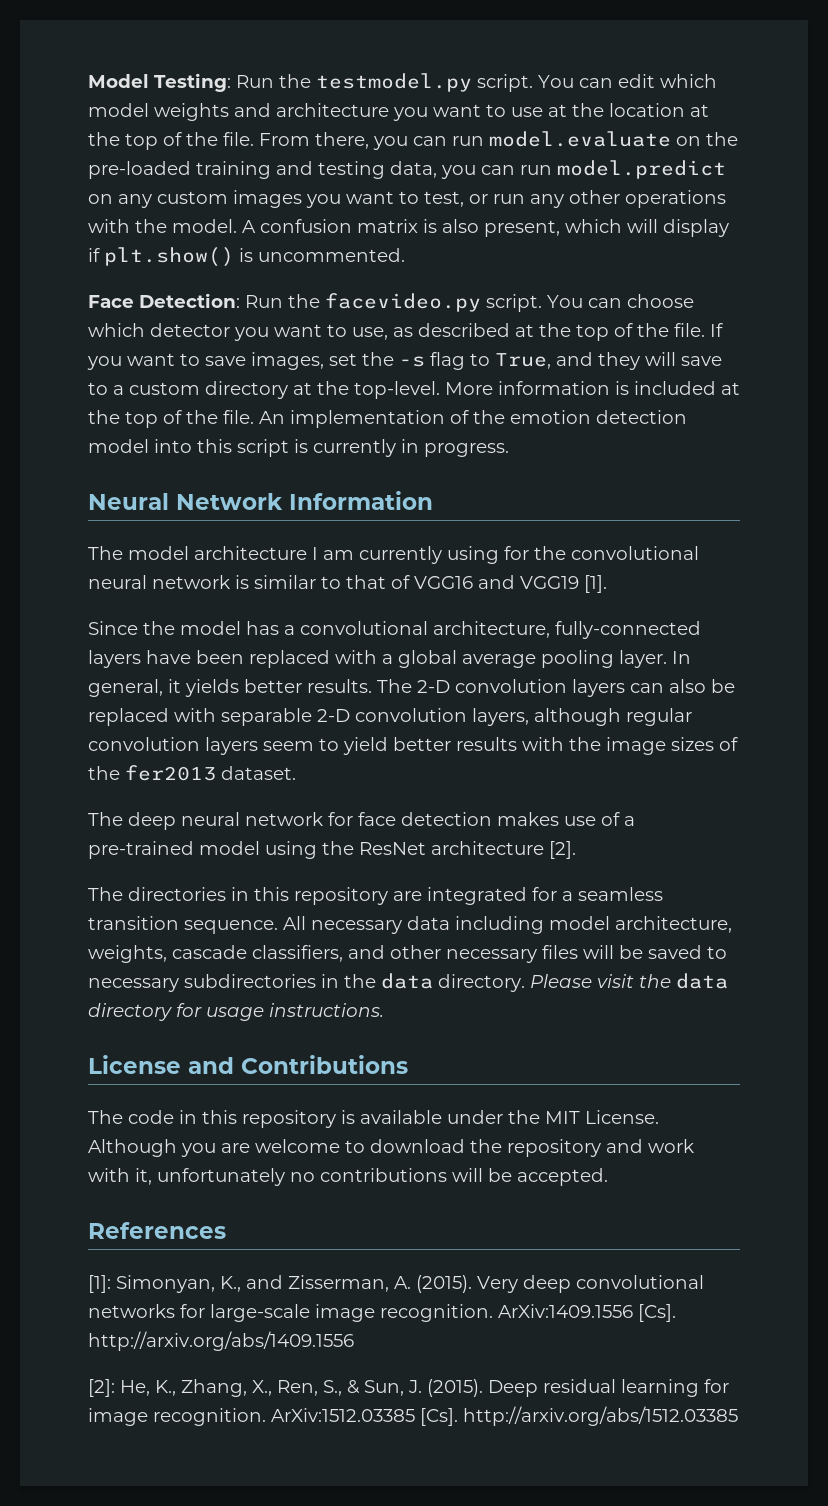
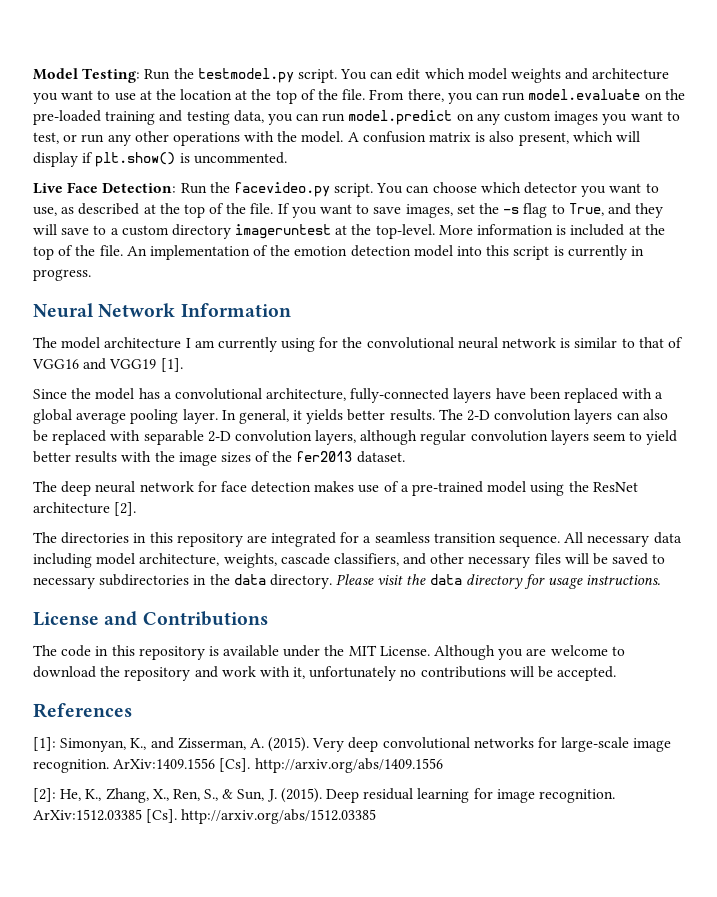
- Face Detection: Run the facevideo.py script.
+ Live Face Detection: Run the facevideo.py script.
- If you want to save images, set the -s flag to True, and they will save to a custom directory at the top-level.
+ If you want to save images, set the -s flag to True, and they will save to a custom directory imageruntest at the top-level.

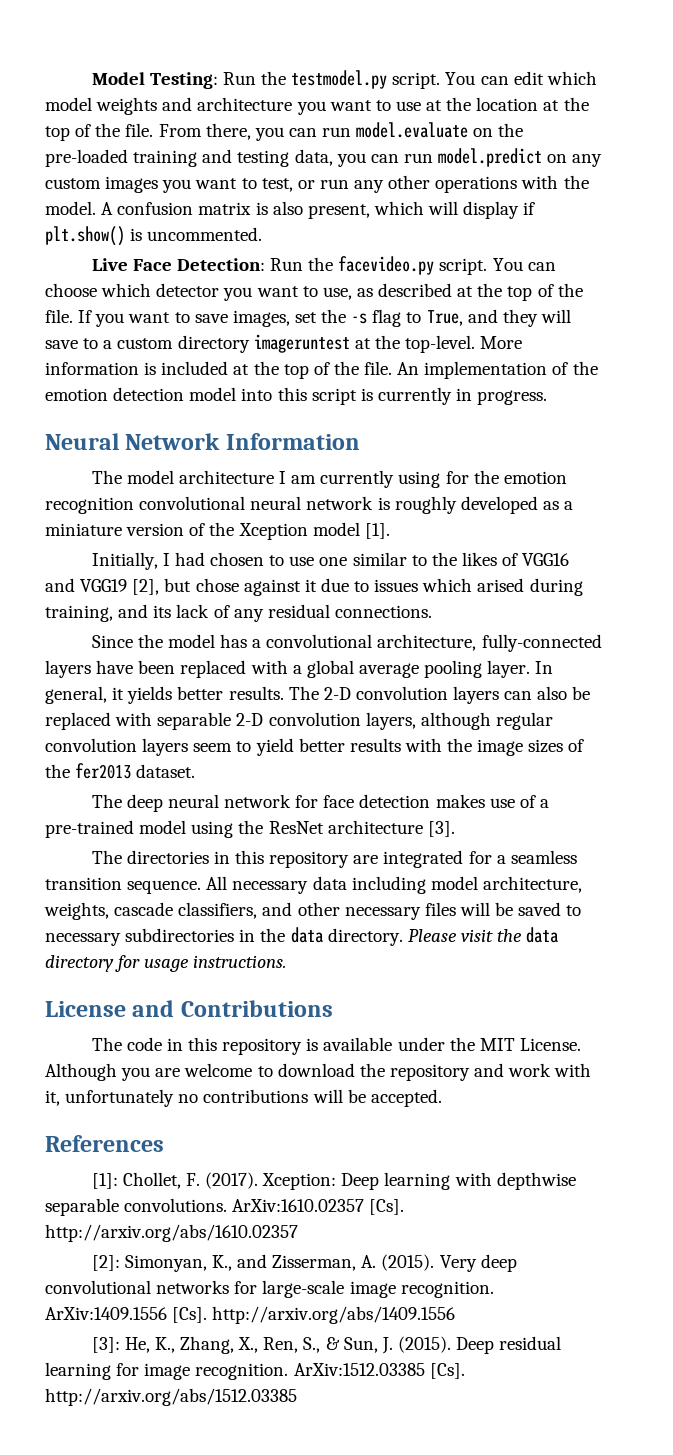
- The model architecture I am currently using for the convolutional neural network is similar to that of VGG16 and VGG19 [1].
+ The model architecture I am currently using for the emotion recognition convolutional neural network is roughly developed as a miniature version of the Xception model [1].
+ Initially, I had chosen to use one similar to the likes of VGG16 and VGG19 [2], but chose against it due to issues which arised during training, and its lack of any residual connections.
- The deep neural network for face detection makes use of a pre-trained model using the ResNet architecture [2].
+ The deep neural network for face detection makes use of a pre-trained model using the ResNet architecture [3].
- [1]: Simonyan, K., and Zisserman, A. (2015).
+ [1]: Chollet, F. (2017). Xception: Deep learning with depthwise separable convolutions. ArXiv:1610.02357 [Cs]. http://arxiv.org/abs/1610.02357
+ [2]: Simonyan, K., and Zisserman, A. (2015).
- [2]: He, K., Zhang, X., Ren, S., & Sun, J. (2015).
+ [3]: He, K., Zhang, X., Ren, S., & Sun, J. (2015).

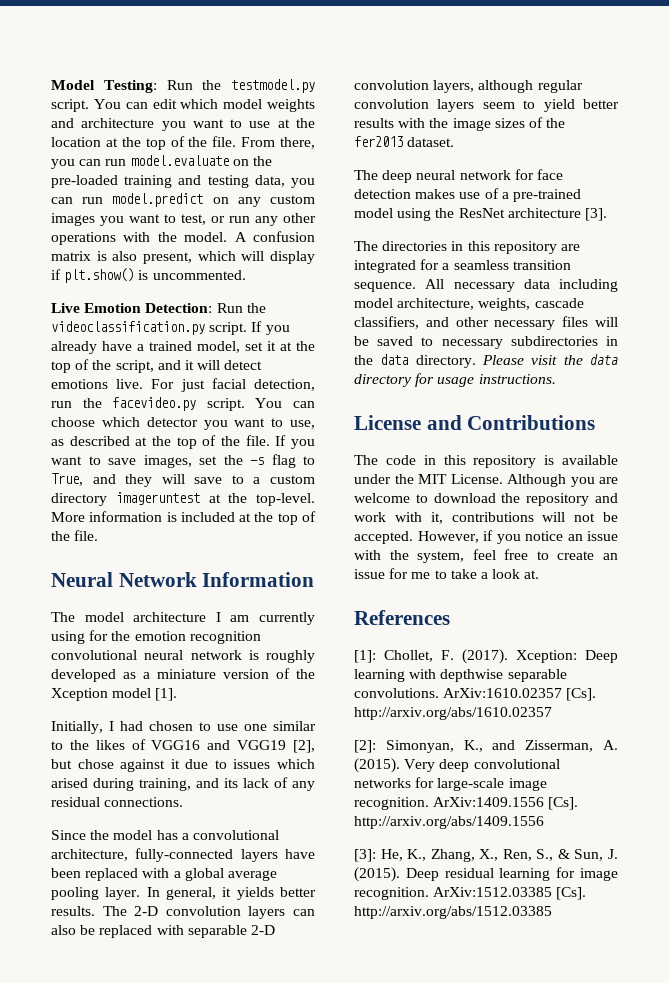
- Live Face Detection: Run the facevideo.py script.
+ Live Emotion Detection: Run the videoclassification.py script. If you already have a trained model, set it at the top of the script, and it will detect emotions live. For just facial detection, run the facevideo.py script.
- An implementation of the emotion detection model into this script is currently in progress.
- Although you are welcome to download the repository and work with it, unfortunately no contributions will be accepted.
+ Although you are welcome to download the repository and work with it, contributions will not be accepted. However, if you notice an issue with the system, feel free to create an issue for me to take a look at.

